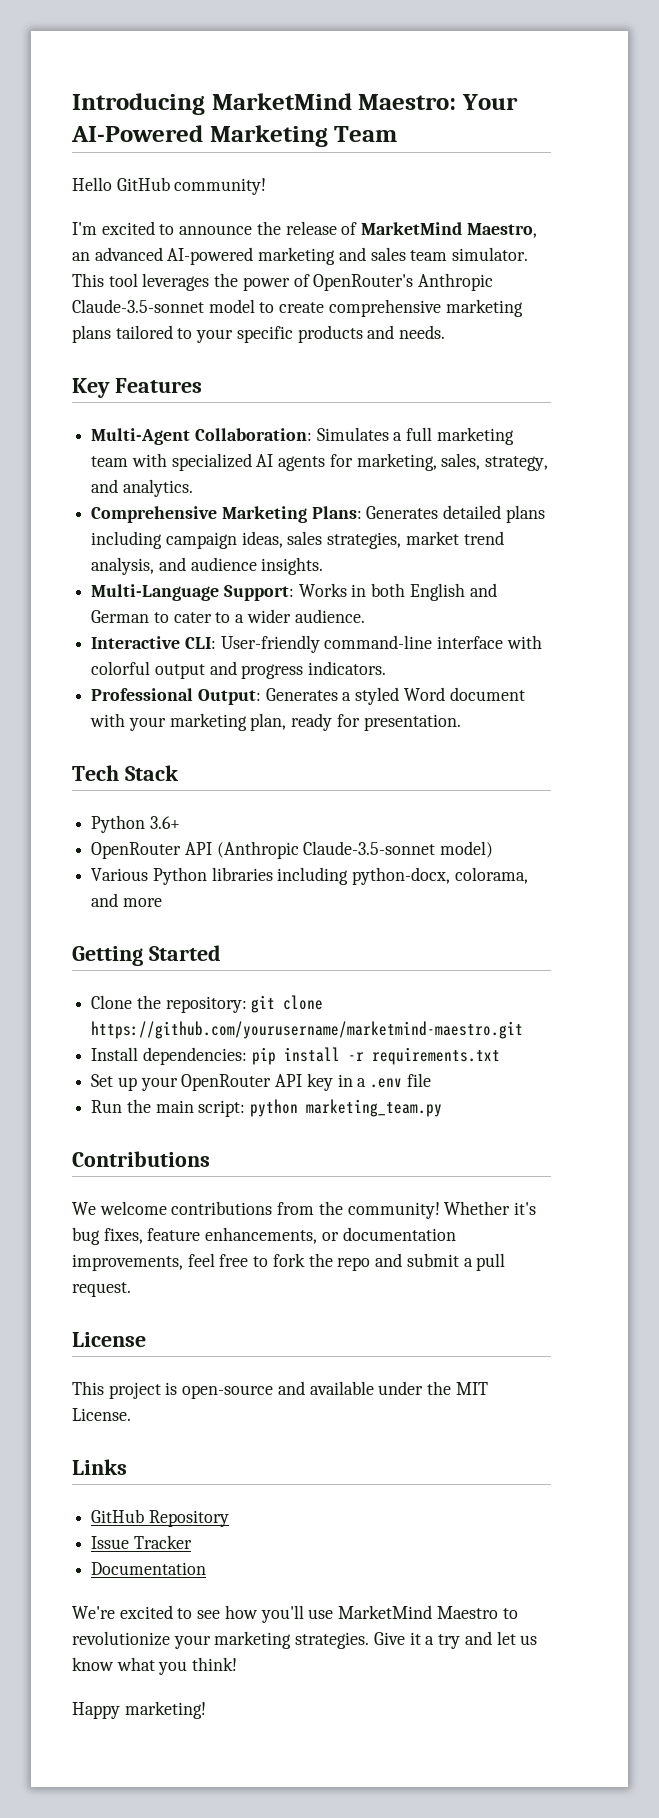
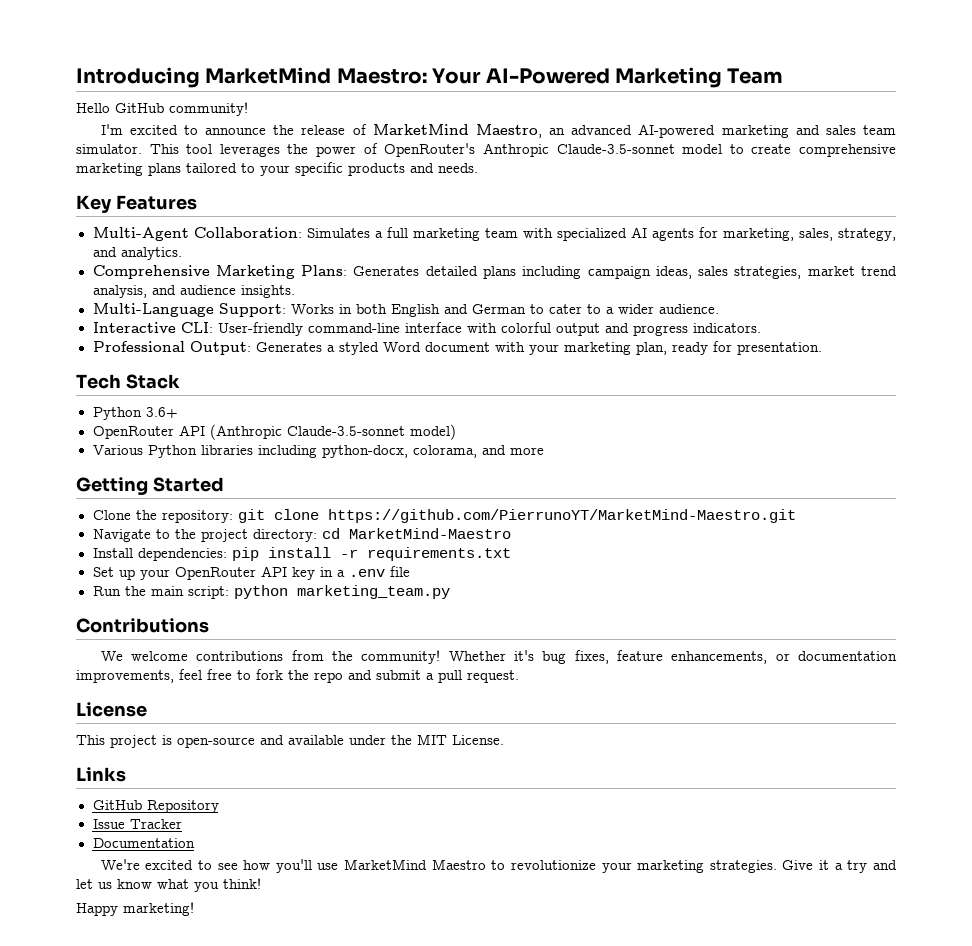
- Clone the repository: git clone https://github.com/yourusername/marketmind-maestro.git
+ Clone the repository: git clone https://github.com/PierrunoYT/MarketMind-Maestro.git
+ Navigate to the project directory: cd MarketMind-Maestro

